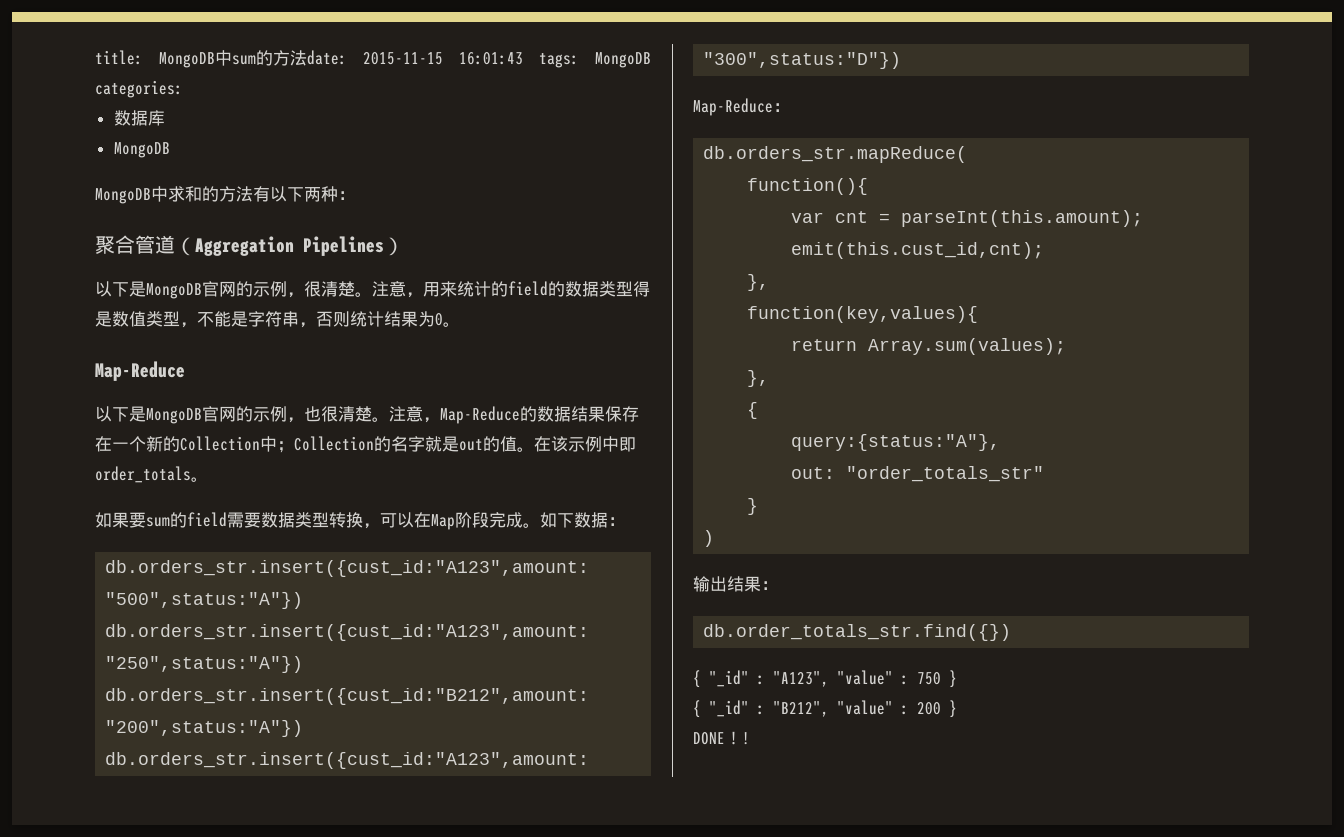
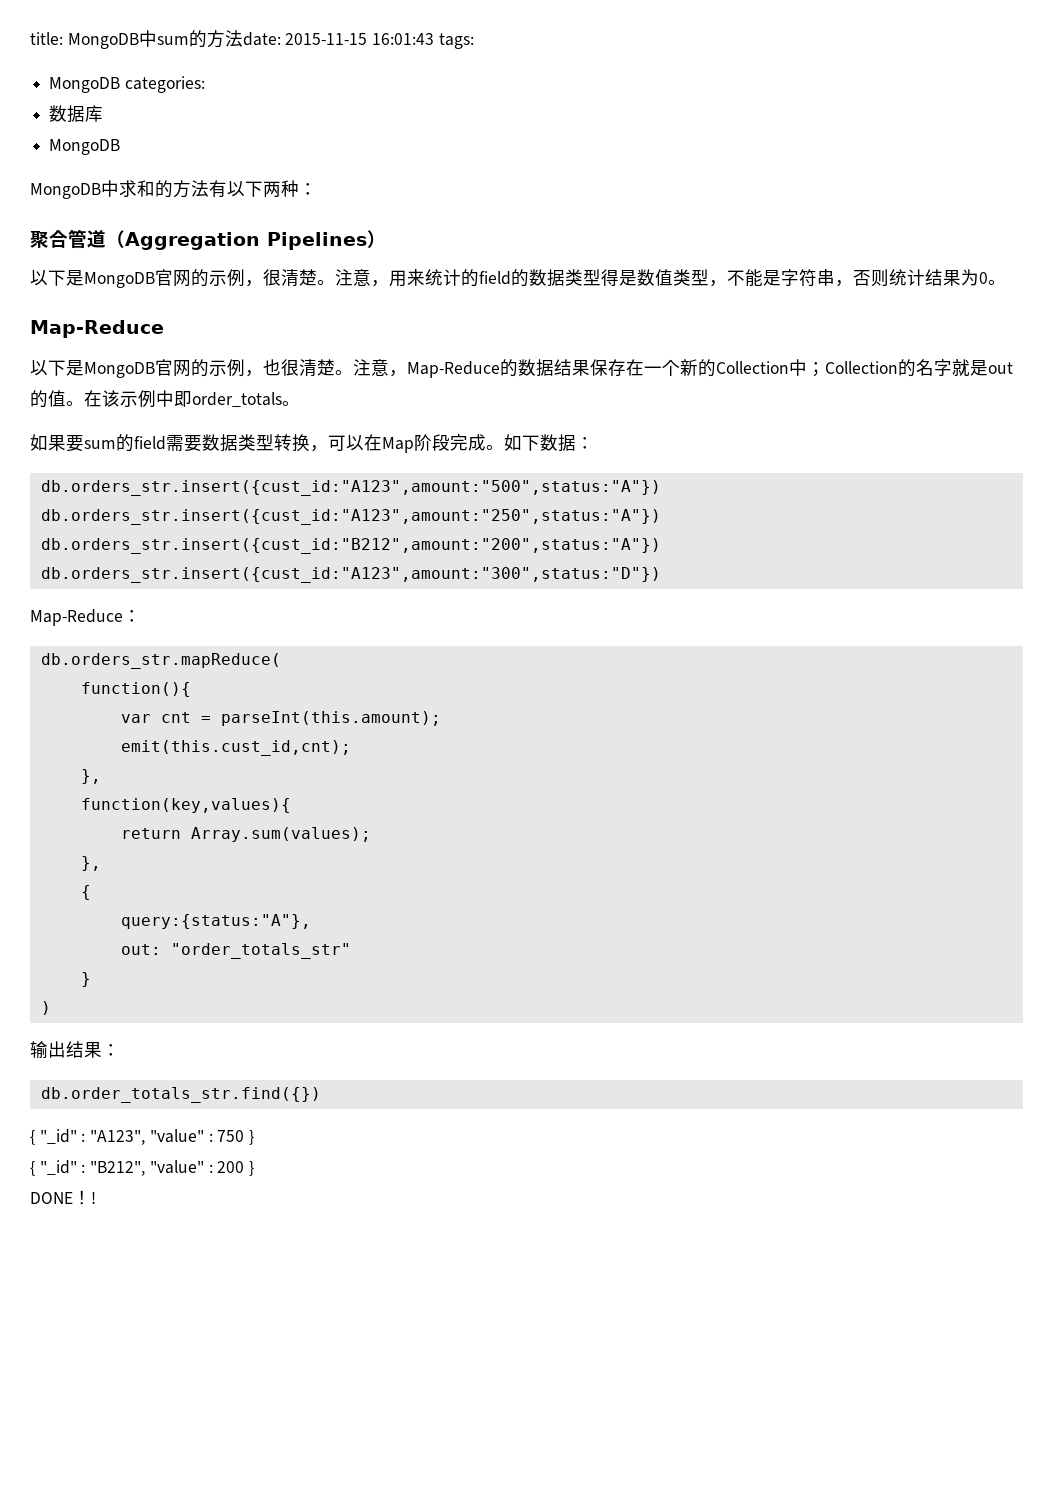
- title: MongoDB中sum的方法date: 2015-11-15 16:01:43 tags: MongoDB categories:
+ title: MongoDB中sum的方法date: 2015-11-15 16:01:43 tags:
+ MongoDB categories:

